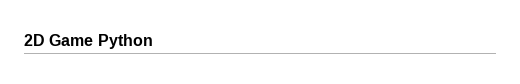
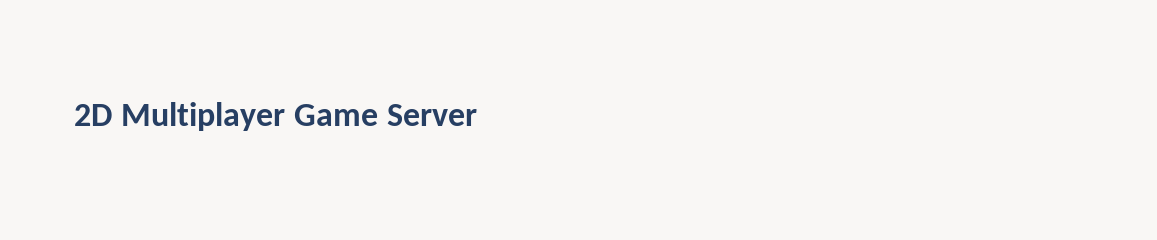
- 2D Game Python
+ 2D Multiplayer Game Server

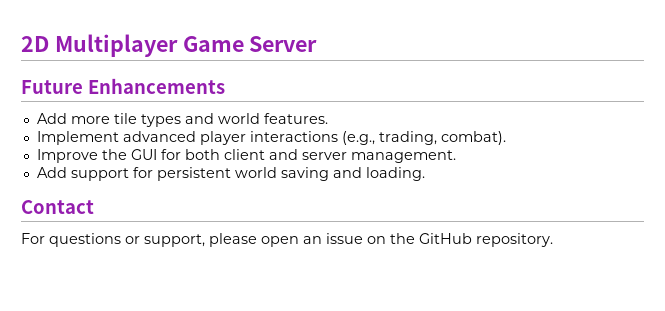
+ Future Enhancements
+ Add more tile types and world features.
+ Implement advanced player interactions (e.g., trading, combat).
+ Improve the GUI for both client and server management.
+ Add support for persistent world saving and loading.
+ Contact
+ For questions or support, please open an issue on the GitHub repository.

